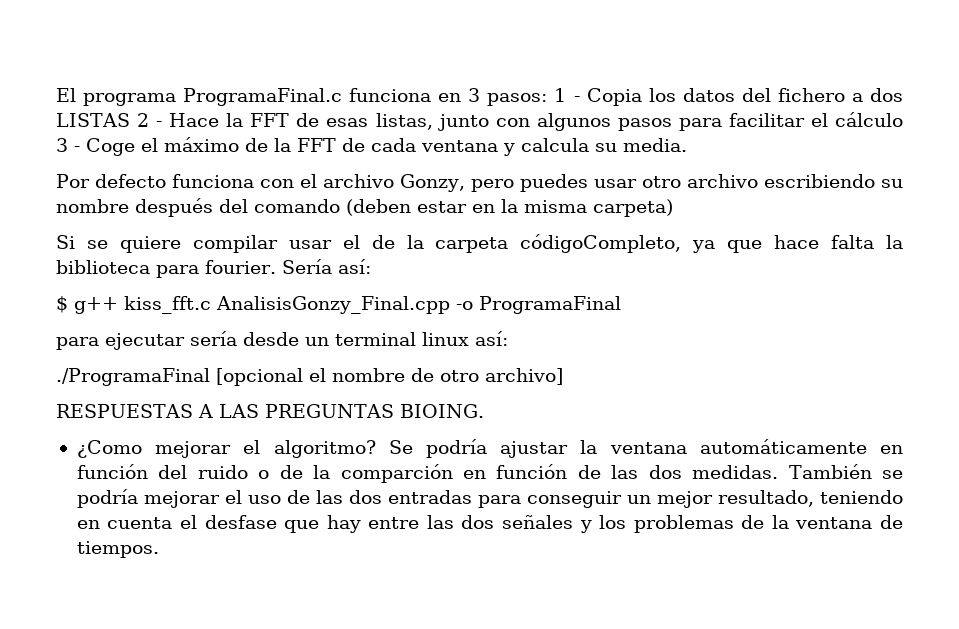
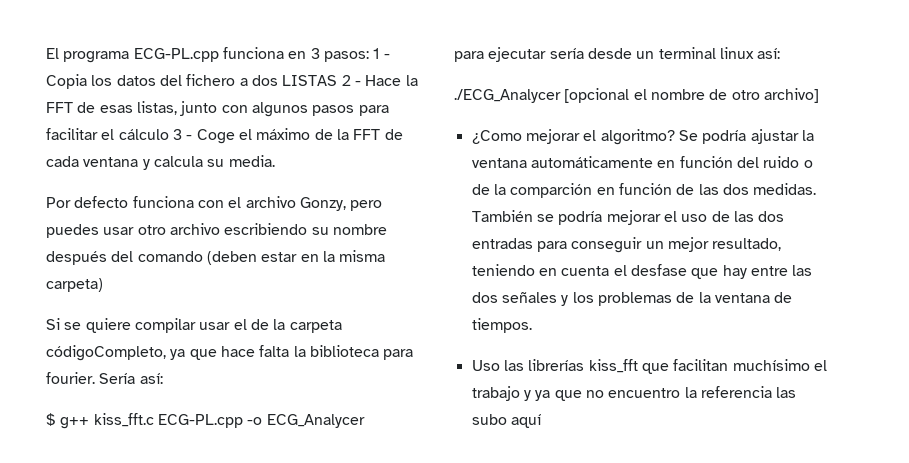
- El programa ProgramaFinal.c funciona en 3 pasos: 1 - Copia los datos del fichero a dos LISTAS 2 - Hace la FFT de esas listas, junto con algunos pasos para facilitar el cálculo 3 - Coge el máximo de la FFT de cada ventana y calcula su media.
+ El programa ECG-PL.cpp funciona en 3 pasos: 1 - Copia los datos del fichero a dos LISTAS 2 - Hace la FFT de esas listas, junto con algunos pasos para facilitar el cálculo 3 - Coge el máximo de la FFT de cada ventana y calcula su media.
- $ g++ kiss_fft.c AnalisisGonzy_Final.cpp -o ProgramaFinal
+ $ g++ kiss_fft.c ECG-PL.cpp -o ECG_Analycer
- ./ProgramaFinal [opcional el nombre de otro archivo]
+ ./ECG_Analycer [opcional el nombre de otro archivo]
- RESPUESTAS A LAS PREGUNTAS BIOING.
+ Uso las librerías kiss_fft que facilitan muchísimo el trabajo y ya que no encuentro la referencia las subo aquí

